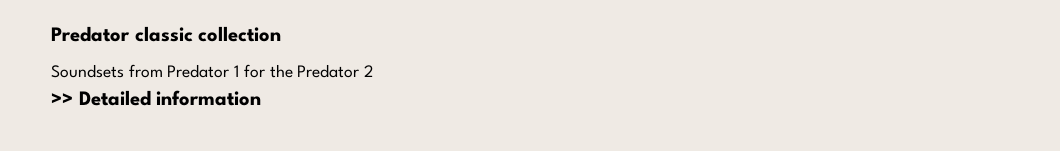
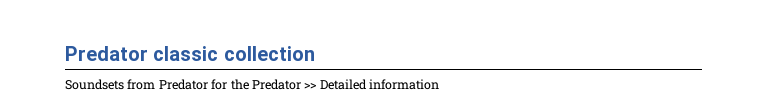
- Soundsets from Predator 1 for the Predator 2
- >> Detailed information
+ Soundsets from Predator for the Predator >> Detailed information

